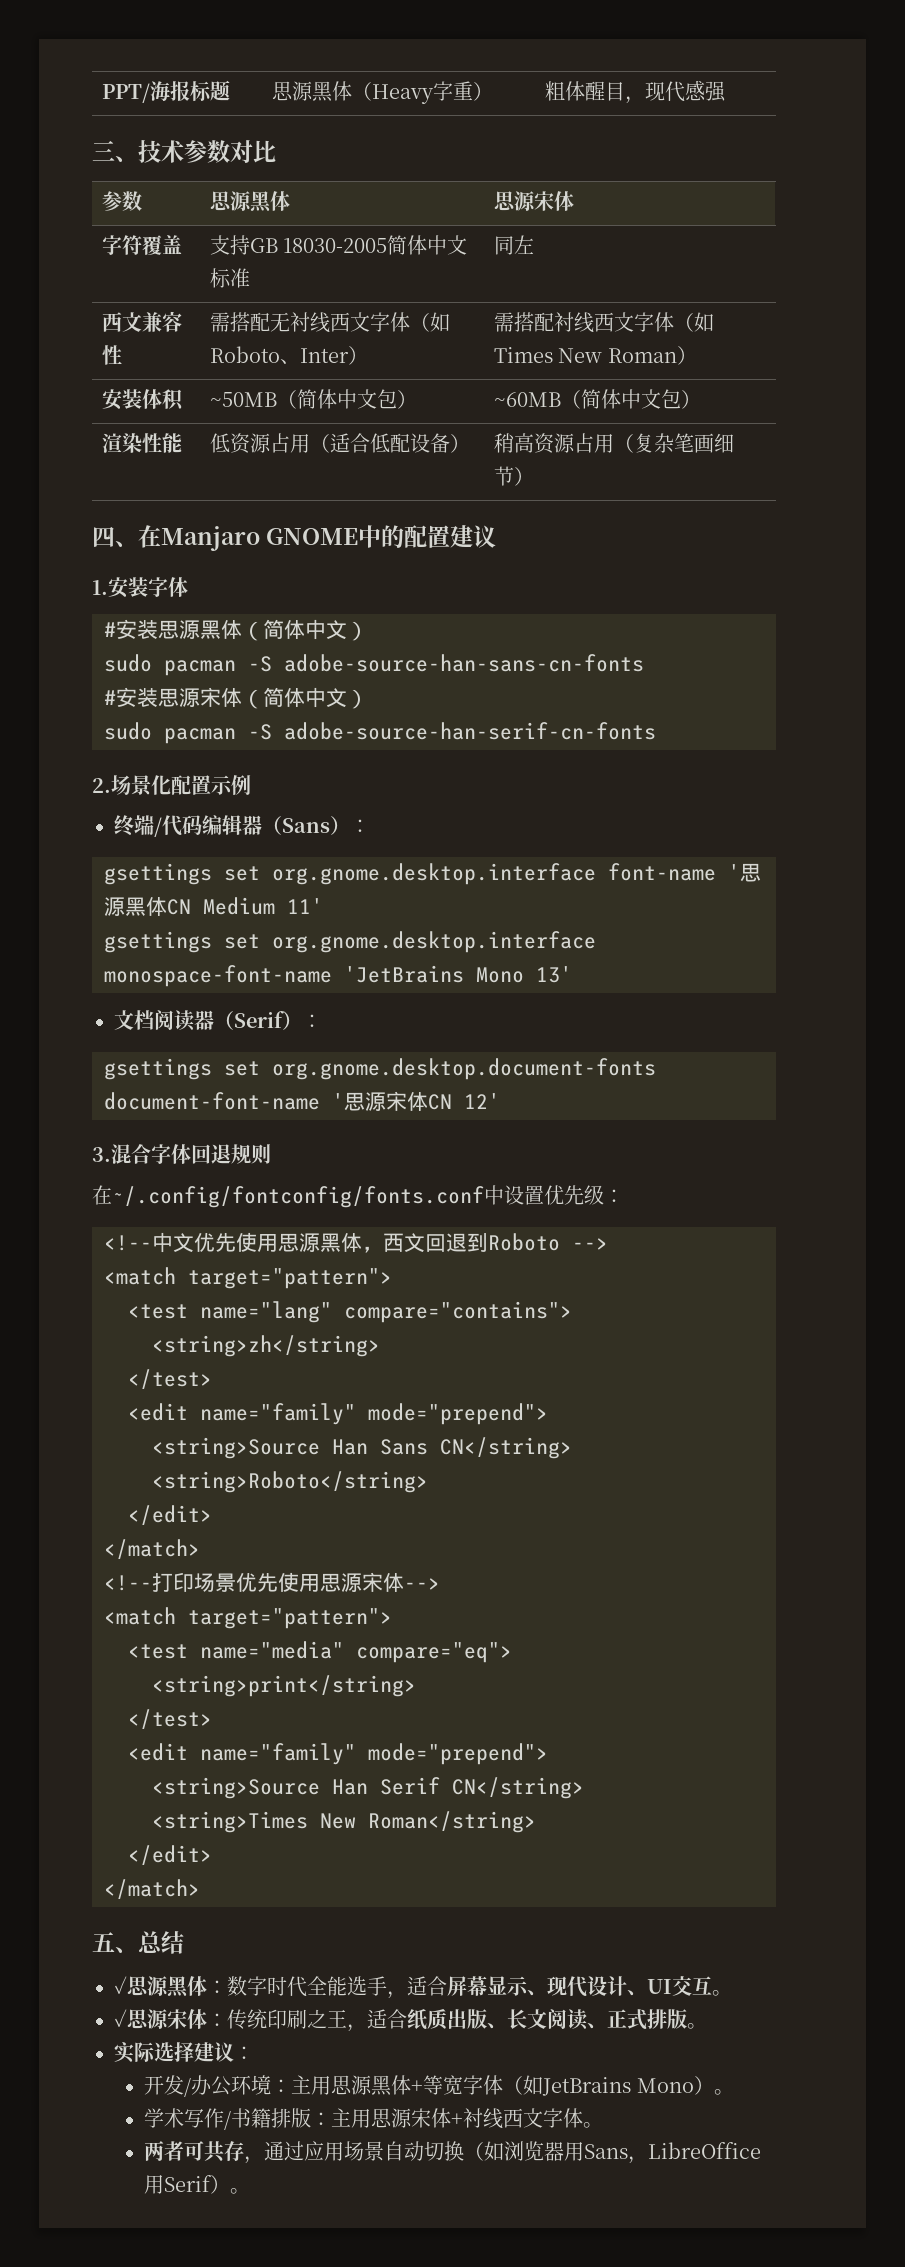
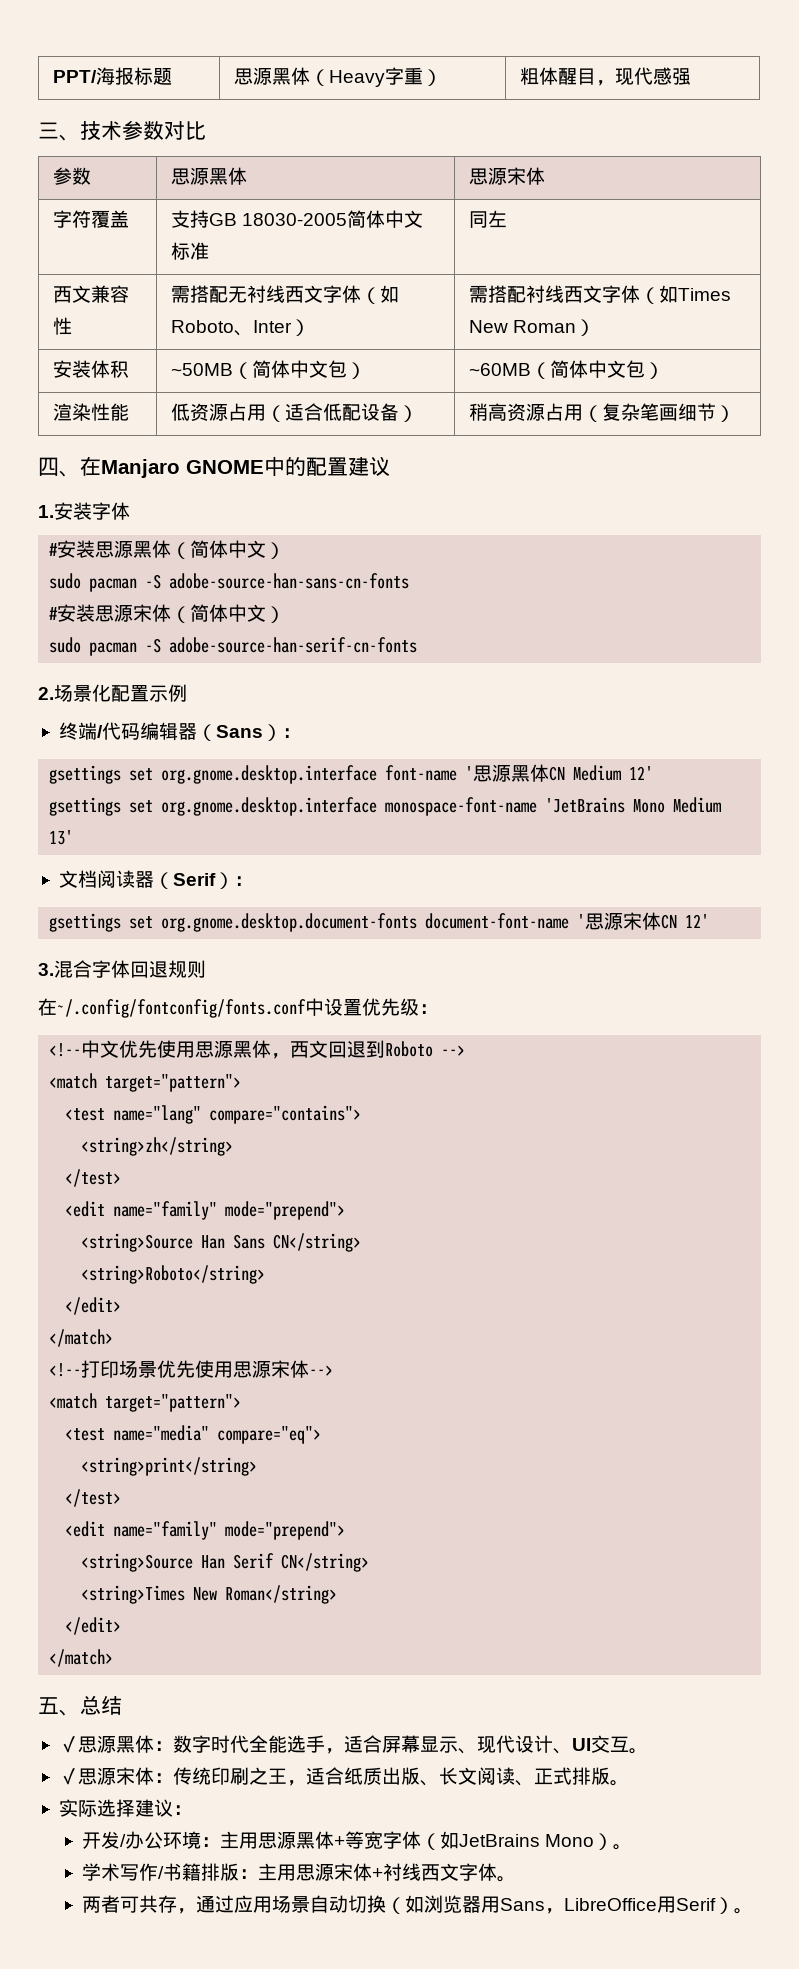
- gsettings set org.gnome.desktop.interface font-name '思源黑体CN Medium 11'
+ gsettings set org.gnome.desktop.interface font-name '思源黑体CN Medium 12'
- gsettings set org.gnome.desktop.interface monospace-font-name 'JetBrains Mono 13'
+ gsettings set org.gnome.desktop.interface monospace-font-name 'JetBrains Mono Medium 13'

